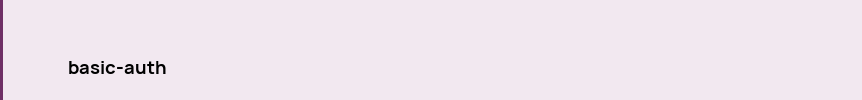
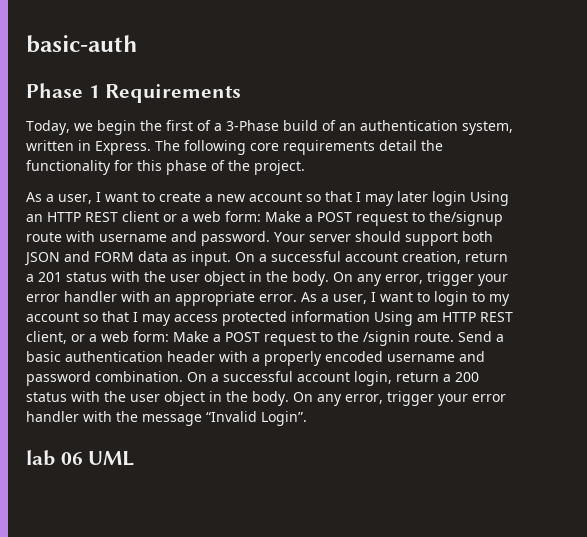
+ Phase 1 Requirements
+ Today, we begin the first of a 3-Phase build of an authentication system, written in Express. The following core requirements detail the functionality for this phase of the project.
+ As a user, I want to create a new account so that I may later login Using an HTTP REST client or a web form: Make a POST request to the/signup route with username and password. Your server should support both JSON and FORM data as input. On a successful account creation, return a 201 status with the user object in the body. On any error, trigger your error handler with an appropriate error. As a user, I want to login to my account so that I may access protected information Using am HTTP REST client, or a web form: Make a POST request to the /signin route. Send a basic authentication header with a properly encoded username and password combination. On a successful account login, return a 200 status with the user object in the body. On any error, trigger your error handler with the message “Invalid Login”.
+ lab 06 UML

